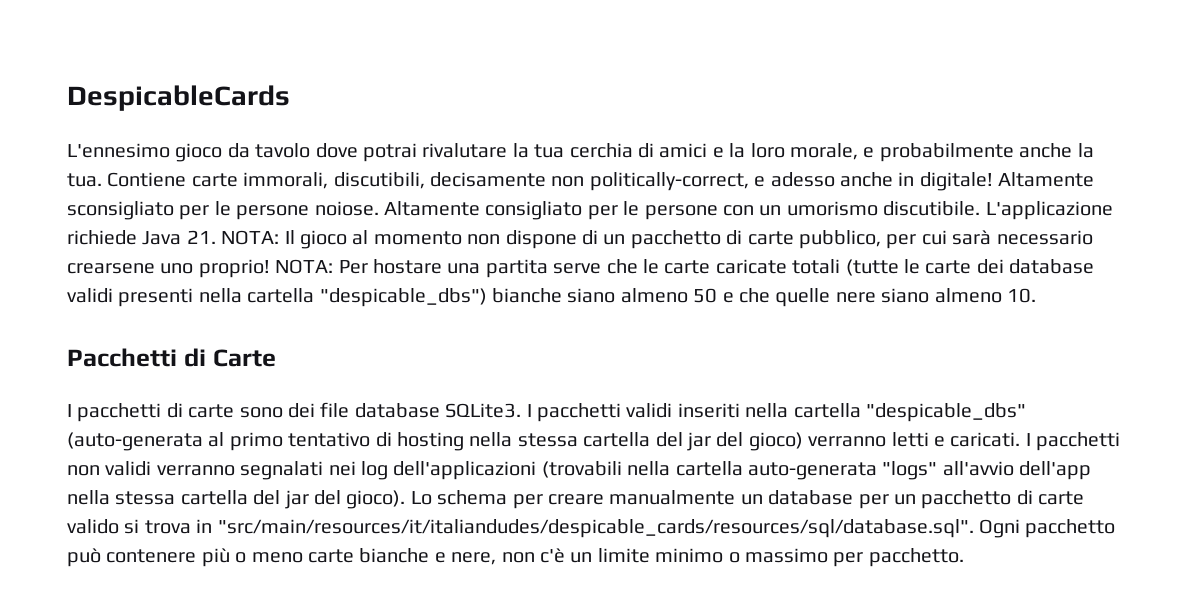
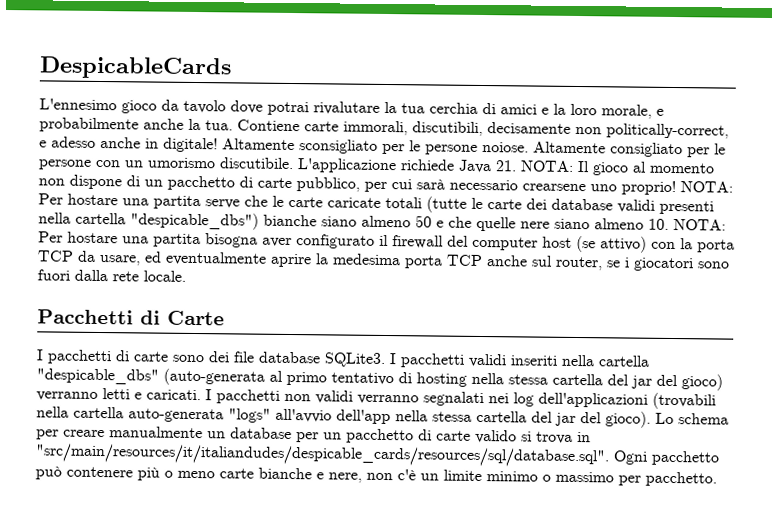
- NOTA: Per hostare una partita serve che le carte caricate totali (tutte le carte dei database validi presenti nella cartella "despicable_dbs") bianche siano almeno 50 e che quelle nere siano almeno 10.
+ NOTA: Per hostare una partita serve che le carte caricate totali (tutte le carte dei database validi presenti nella cartella "despicable_dbs") bianche siano almeno 50 e che quelle nere siano almeno 10. NOTA: Per hostare una partita bisogna aver configurato il firewall del computer host (se attivo) con la porta TCP da usare, ed eventualmente aprire la medesima porta TCP anche sul router, se i giocatori sono fuori dalla rete locale.

